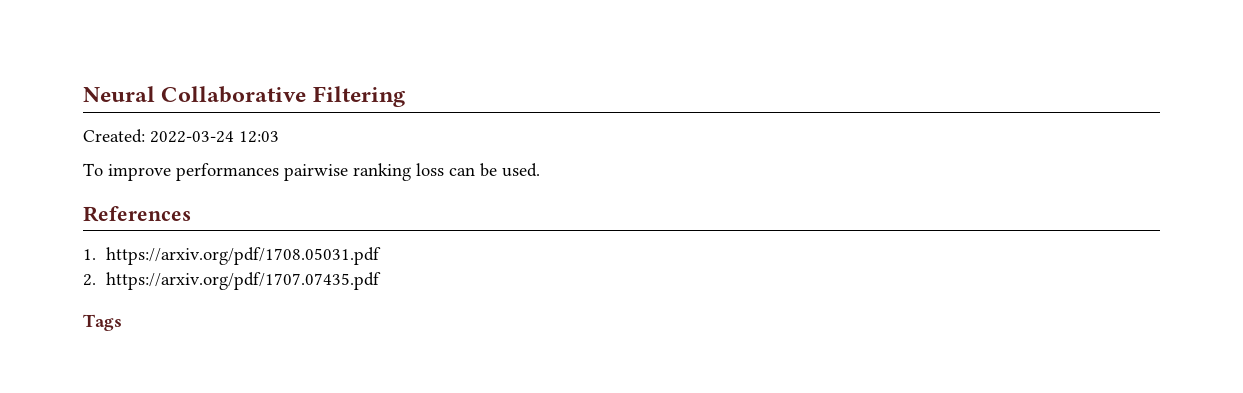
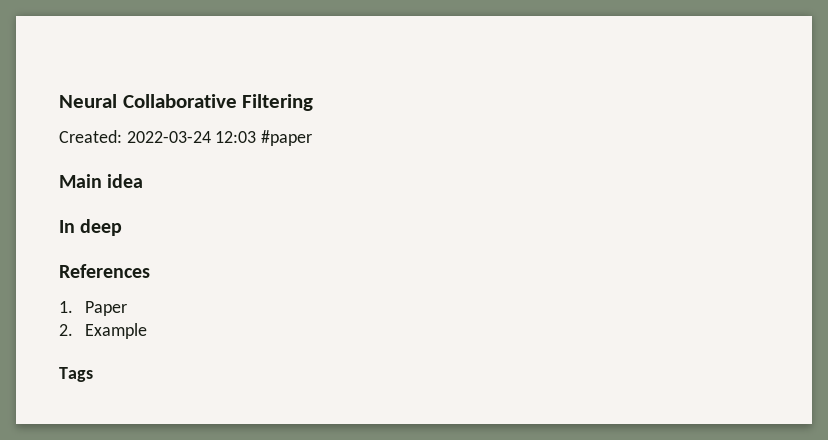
- Created: 2022-03-24 12:03
- To improve performances pairwise ranking loss can be used.
+ Created: 2022-03-24 12:03 #paper
+ Main idea
+ In deep
- 1. https://arxiv.org/pdf/1708.05031.pdf
+ 1. Paper
- 2. https://arxiv.org/pdf/1707.07435.pdf
+ 2. Example

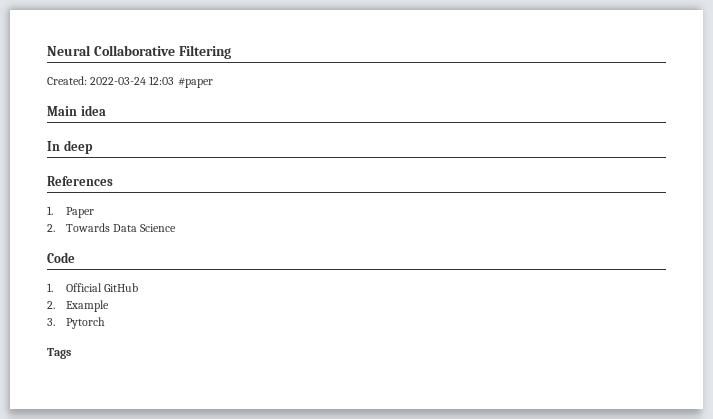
+ 2. Towards Data Science
+ Code
+ 1. Official GitHub
+ 3. Pytorch

